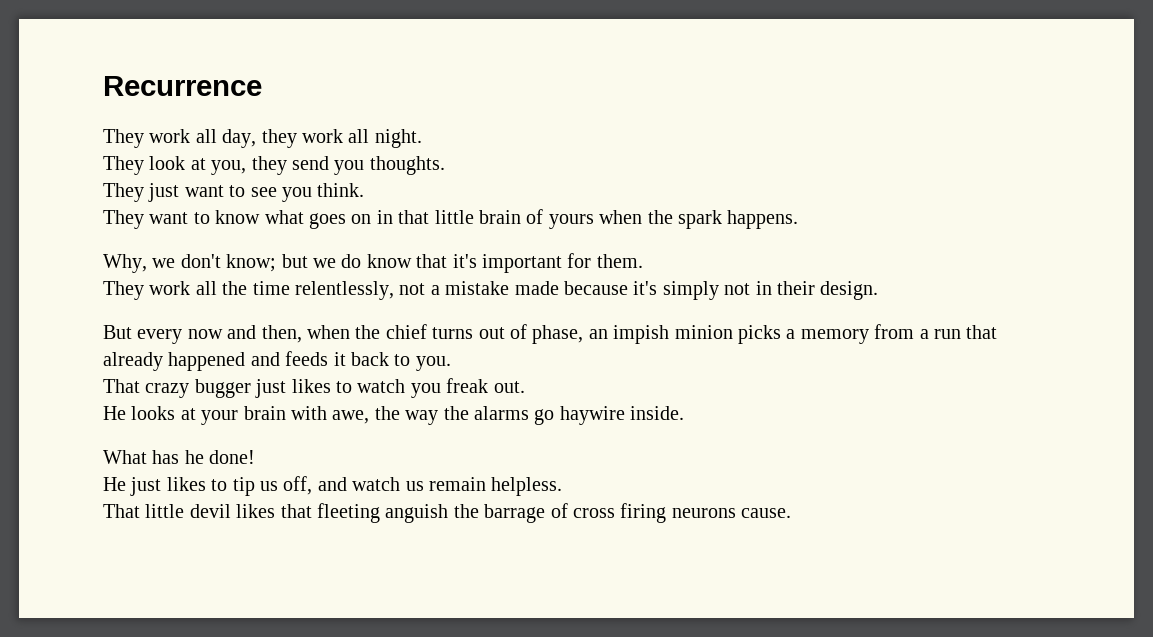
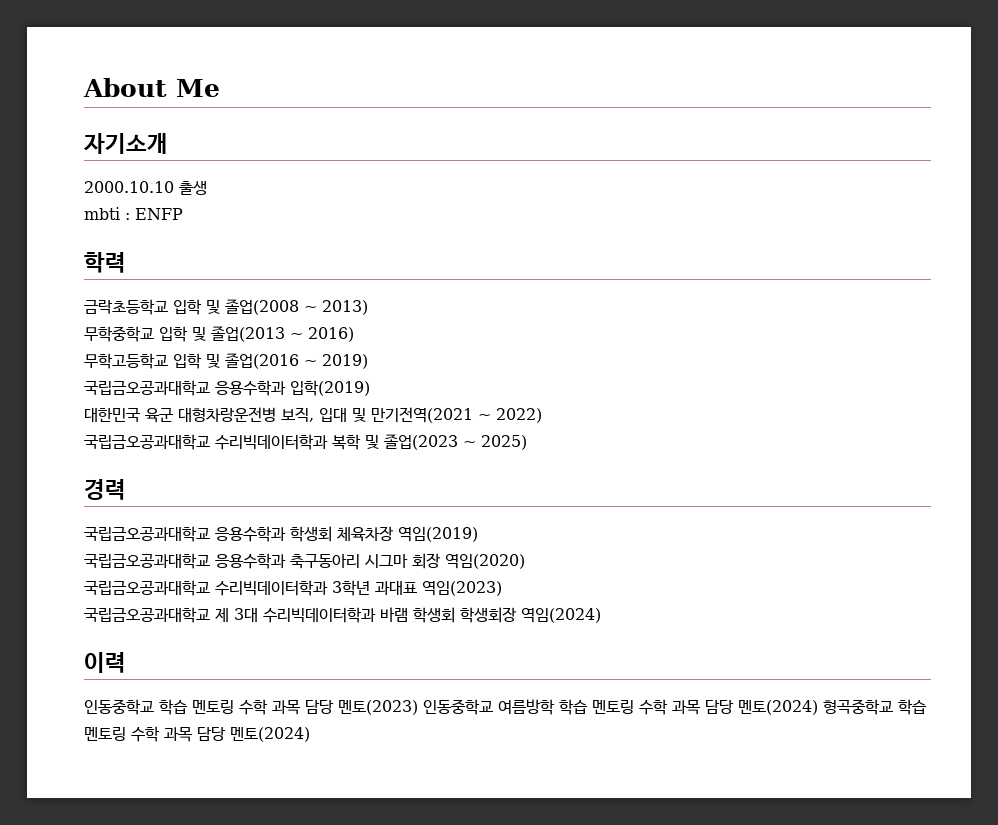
- Recurrence
- They work all day, they work all night.
- They look at you, they send you thoughts.
- They just want to see you think.
- They want to know what goes on in that little brain of yours when the spark happens.
- Why, we don't know; but we do know that it's important for them.
- They work all the time relentlessly, not a mistake made because it's simply not in their design.
- But every now and then, when the chief turns out of phase, an impish minion picks a memory from a run that already happened and feeds it back to you.
- That crazy bugger just likes to watch you freak out.
- He looks at your brain with awe, the way the alarms go haywire inside.
- What has he done!
- He just likes to tip us off, and watch us remain helpless.
- That little devil likes that fleeting anguish the barrage of cross firing neurons cause.
+ About Me
+ 자기소개
+ 2000.10.10 출생
+ mbti : ENFP
+ 학력
+ 금락초등학교 입학 및 졸업(2008 ~ 2013)
+ 무학중학교 입학 및 졸업(2013 ~ 2016)
+ 무학고등학교 입학 및 졸업(2016 ~ 2019)
+ 국립금오공과대학교 응용수학과 입학(2019)
+ 대한민국 육군 대형차랑운전병 보직, 입대 및 만기전역(2021 ~ 2022)
+ 국립금오공과대학교 수리빅데이터학과 복학 및 졸업(2023 ~ 2025)
+ 경력
+ 국립금오공과대학교 응용수학과 학생회 체육차장 역임(2019)
+ 국립금오공과대학교 응용수학과 축구동아리 시그마 회장 역임(2020)
+ 국립금오공과대학교 수리빅데이터학과 3학년 과대표 역임(2023)
+ 국립금오공과대학교 제 3대 수리빅데이터학과 바램 학생회 학생회장 역임(2024)
+ 이력
+ 인동중학교 학습 멘토링 수학 과목 담당 멘토(2023) 인동중학교 여름방학 학습 멘토링 수학 과목 담당 멘토(2024) 형곡중학교 학습 멘토링 수학 과목 담당 멘토(2024)

